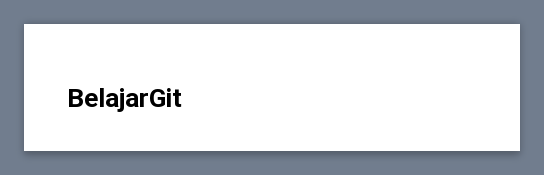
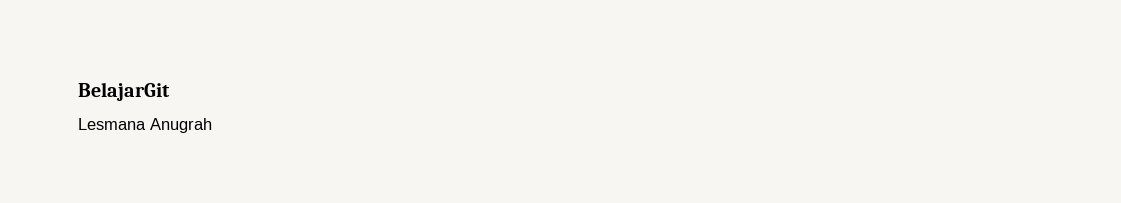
+ Lesmana Anugrah

